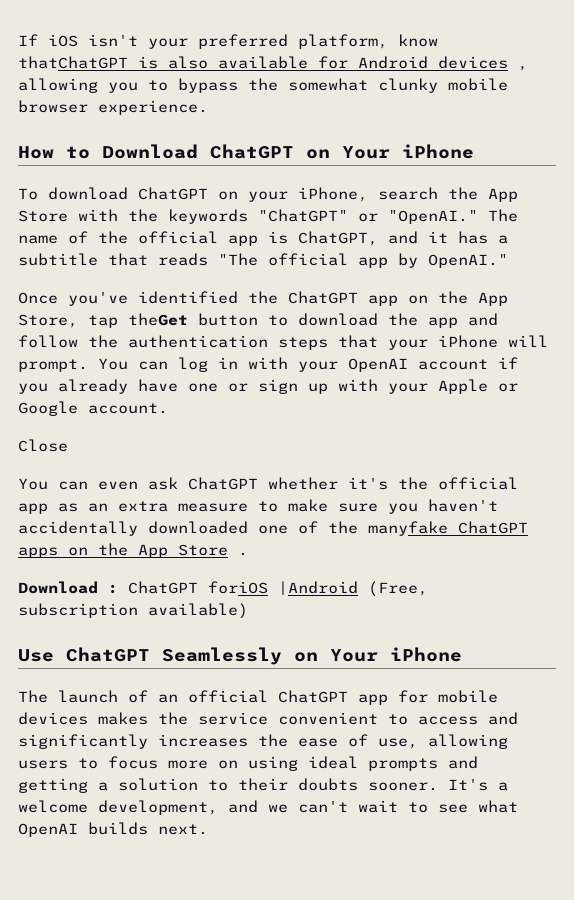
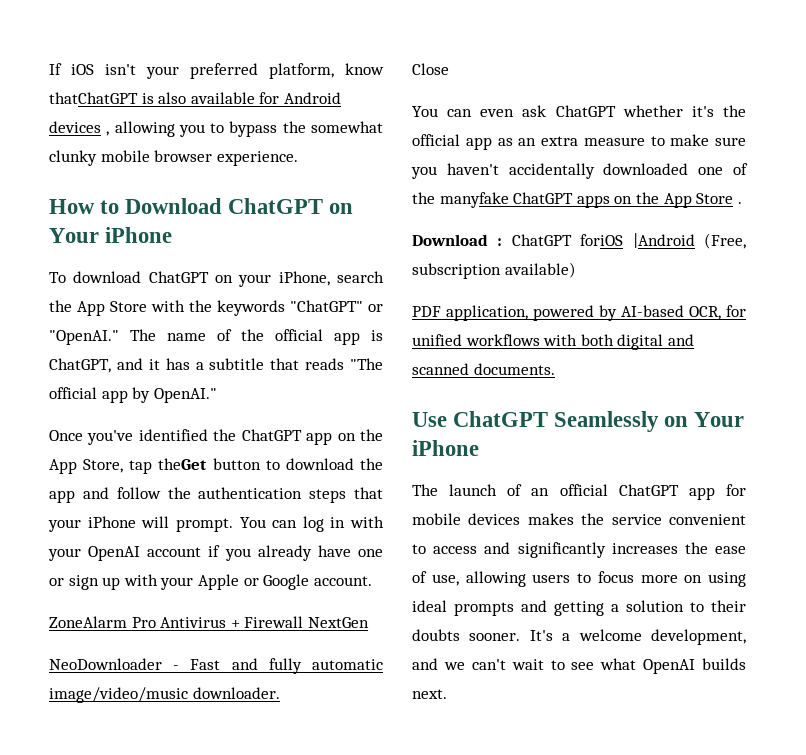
+ ZoneAlarm Pro Antivirus + Firewall NextGen
+ NeoDownloader - Fast and fully automatic image/video/music downloader.
+ PDF application, powered by AI-based OCR, for unified workflows with both digital and scanned documents.

